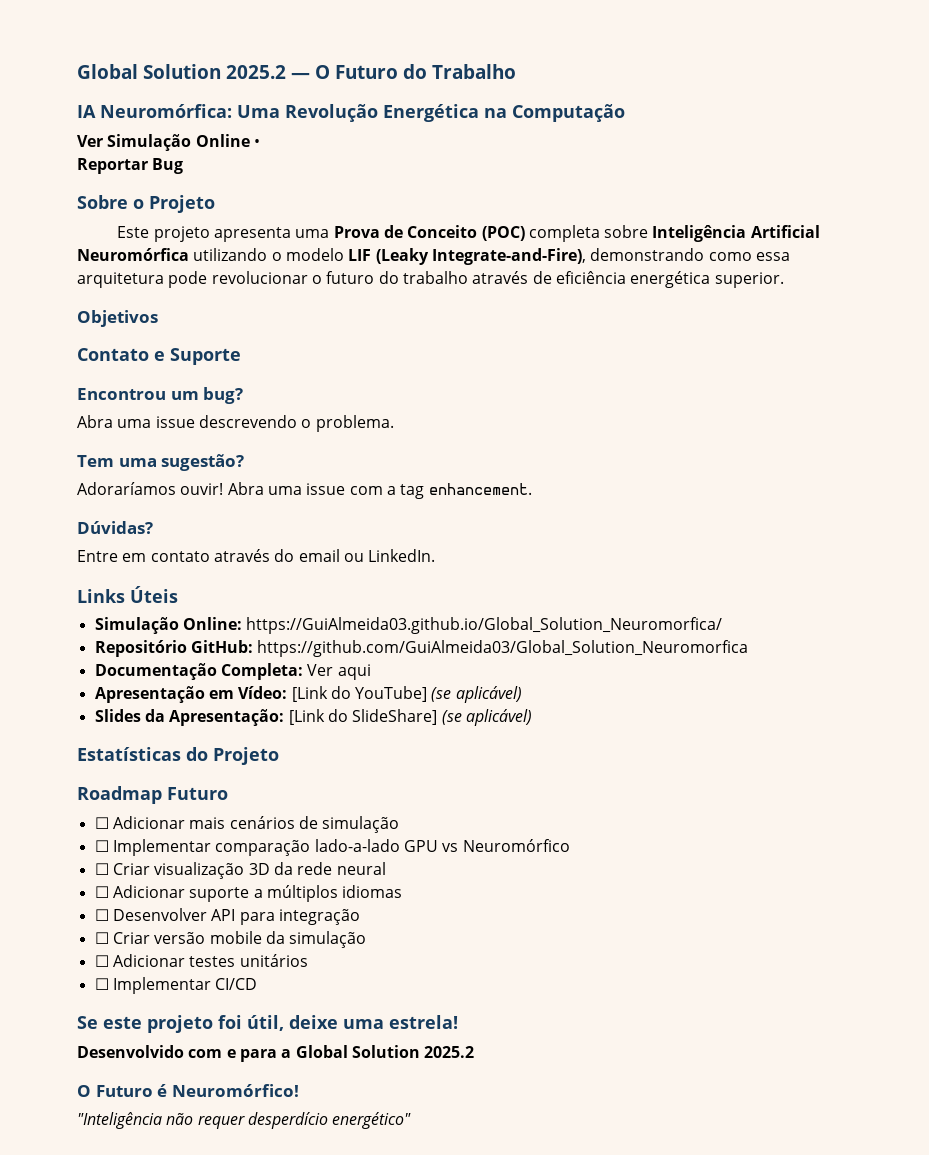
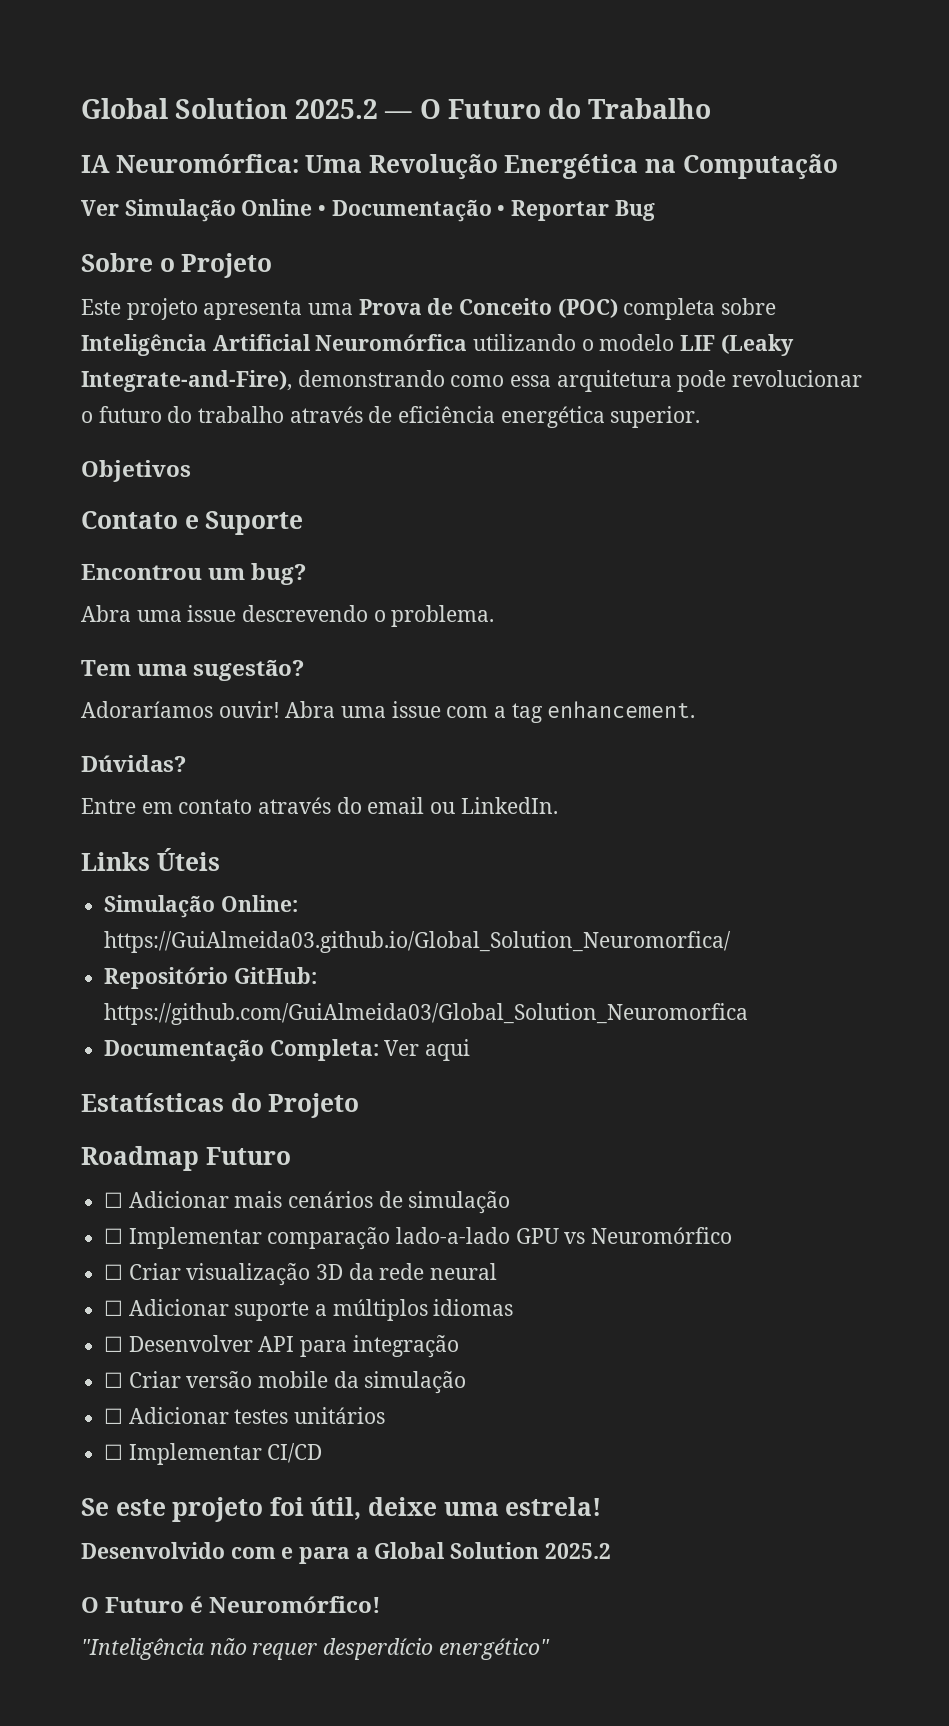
- Ver Simulação Online •
- Reportar Bug
+ Ver Simulação Online • Documentação • Reportar Bug
- Apresentação em Vídeo: [Link do YouTube] (se aplicável)
- Slides da Apresentação: [Link do SlideShare] (se aplicável)

